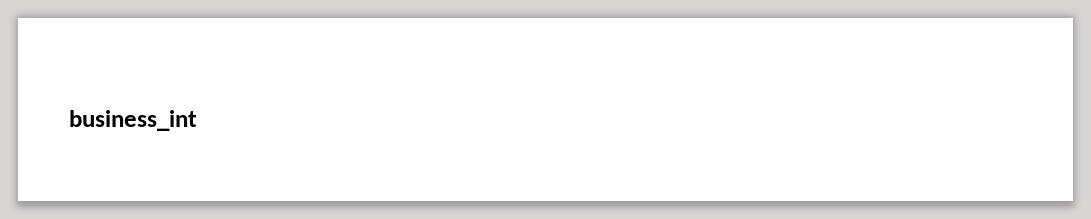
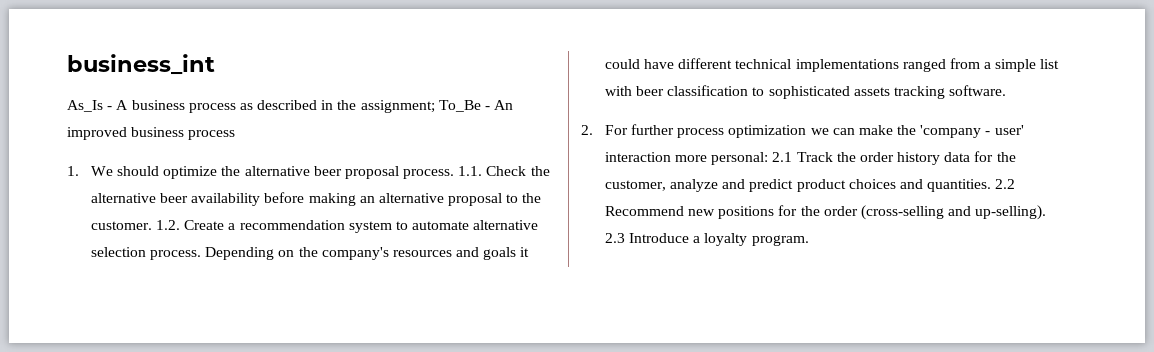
+ As_Is - A business process as described in the assignment; To_Be - An improved business process
+ 1. We should optimize the alternative beer proposal process. 1.1. Check the alternative beer availability before making an alternative proposal to the customer. 1.2. Create a recommendation system to automate alternative selection process. Depending on the company's resources and goals it could have different technical implementations ranged from a simple list with beer classification to sophisticated assets tracking software.
+ 2. For further process optimization we can make the 'company - user' interaction more personal: 2.1 Track the order history data for the customer, analyze and predict product choices and quantities. 2.2 Recommend new positions for the order (cross-selling and up-selling). 2.3 Introduce a loyalty program.

